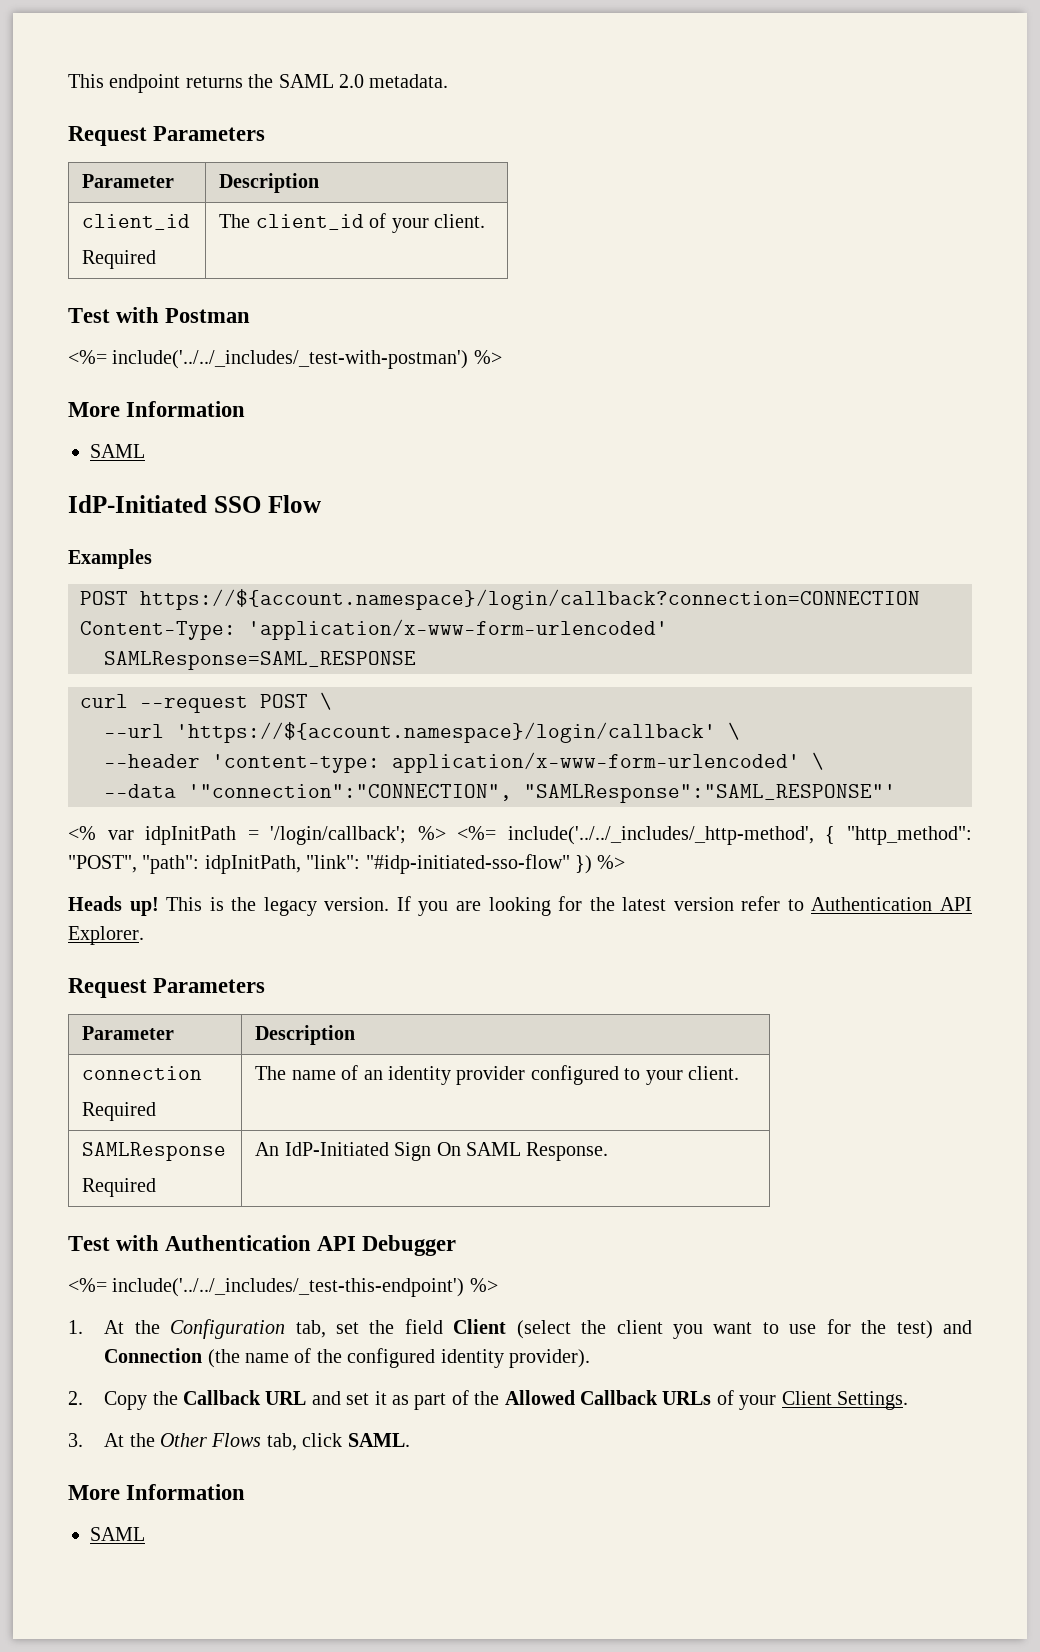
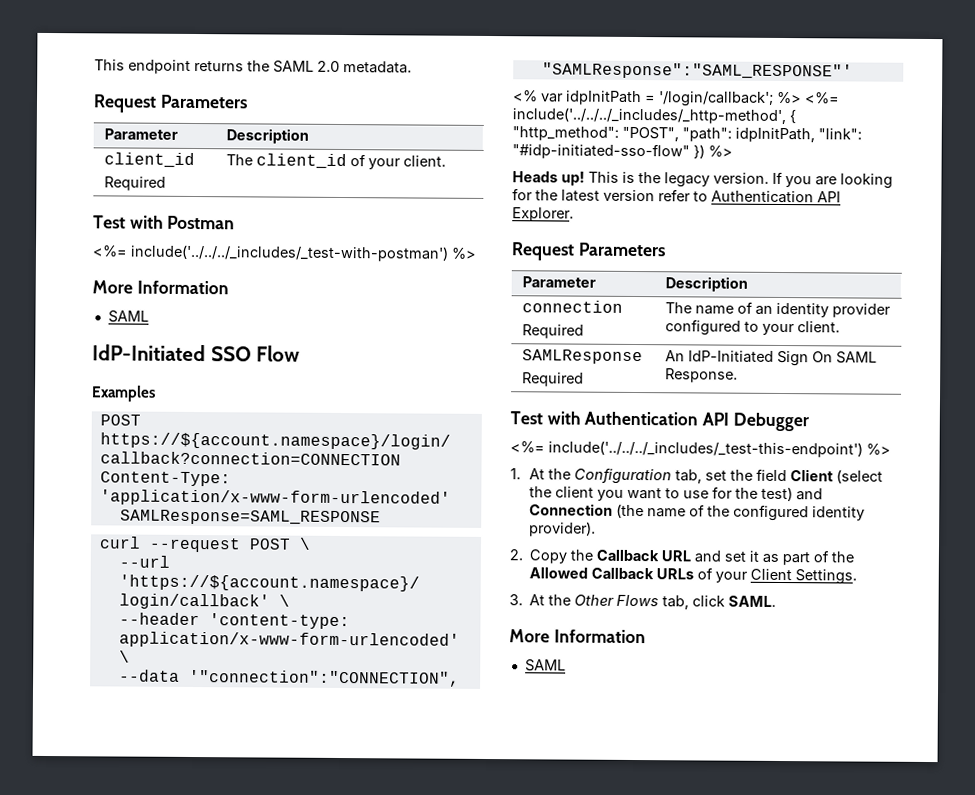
- <%= include('../../_includes/_test-with-postman') %>
+ <%= include('../../../_includes/_test-with-postman') %>
- <% var idpInitPath = '/login/callback'; %> <%= include('../../_includes/_http-method', { "http_method": "POST", "path": idpInitPath, "link": "#idp-initiated-sso-flow" }) %>
+ <% var idpInitPath = '/login/callback'; %> <%= include('../../../_includes/_http-method', { "http_method": "POST", "path": idpInitPath, "link": "#idp-initiated-sso-flow" }) %>
- <%= include('../../_includes/_test-this-endpoint') %>
+ <%= include('../../../_includes/_test-this-endpoint') %>

